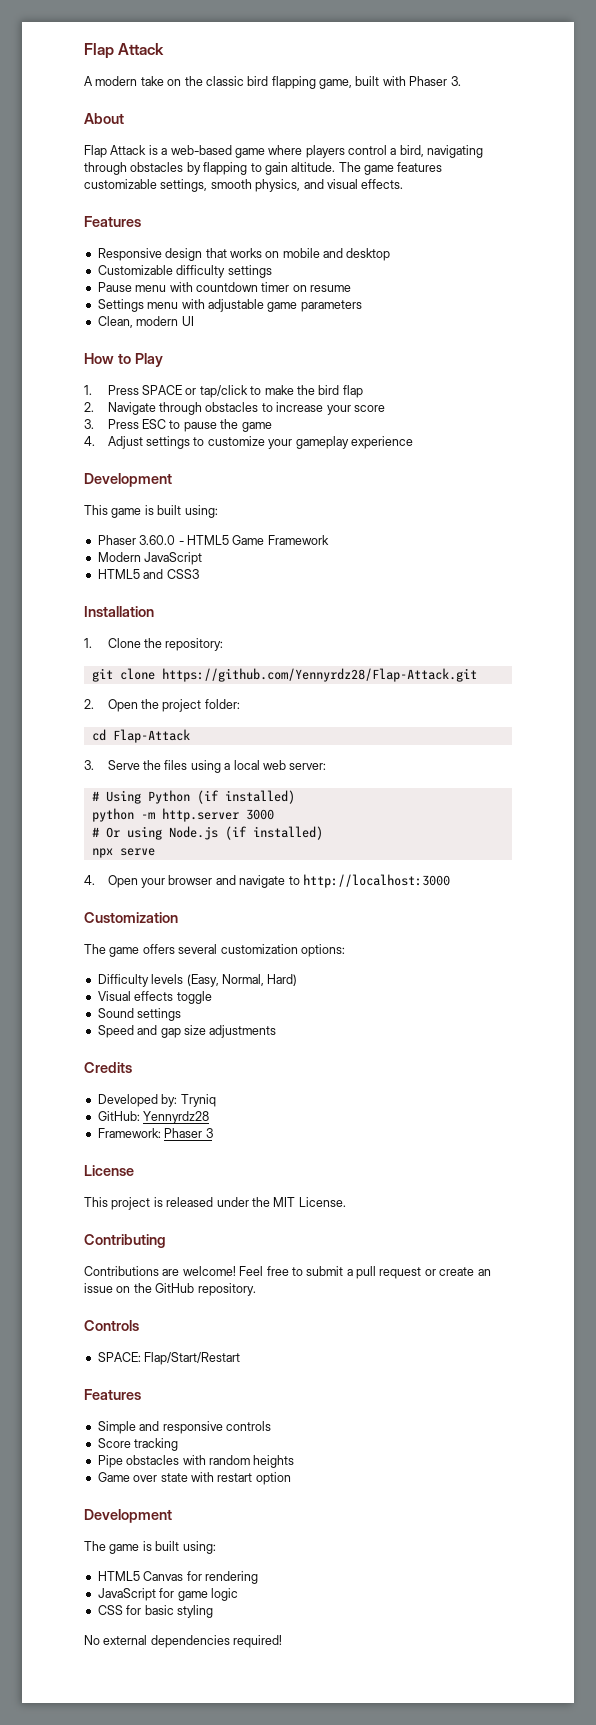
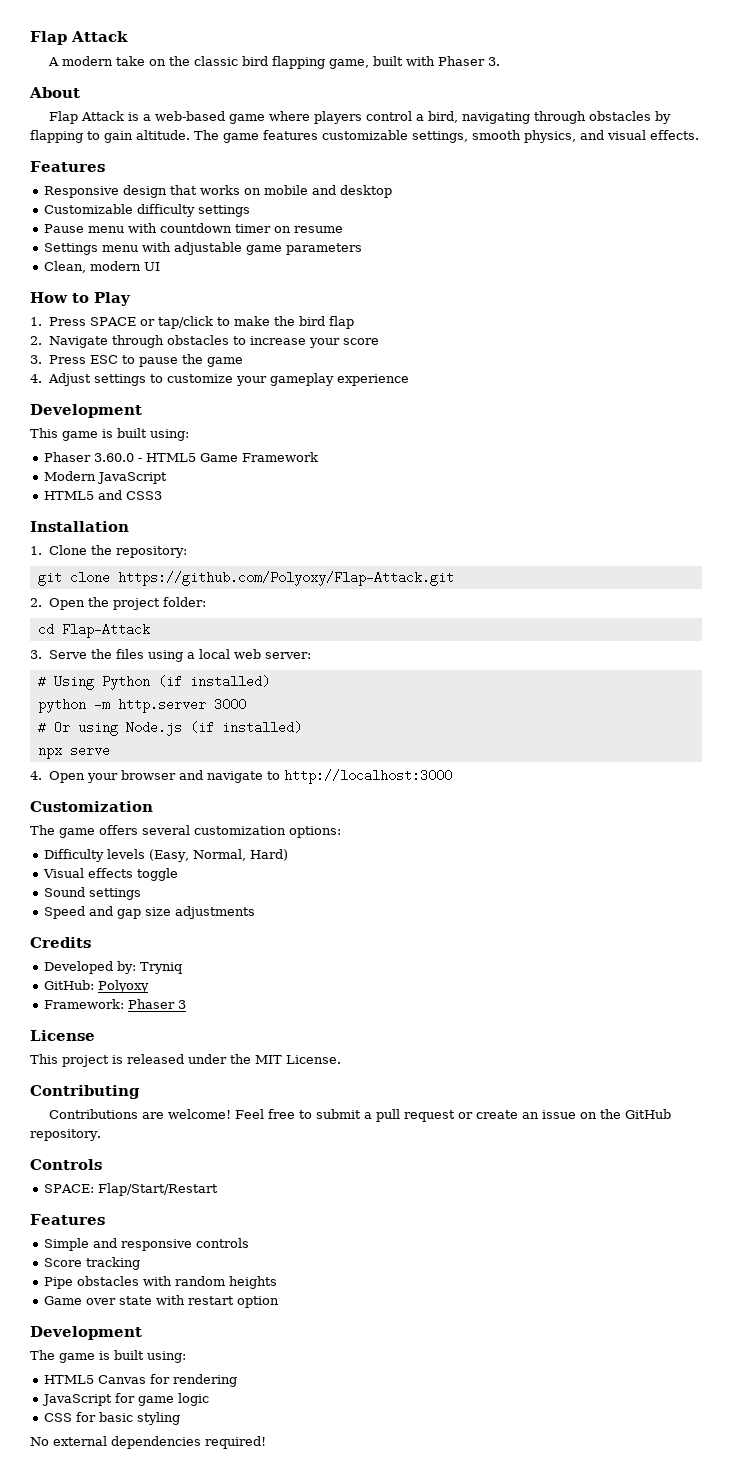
- git clone https://github.com/Yennyrdz28/Flap-Attack.git
+ git clone https://github.com/Polyoxy/Flap-Attack.git
- GitHub: Yennyrdz28
+ GitHub: Polyoxy

